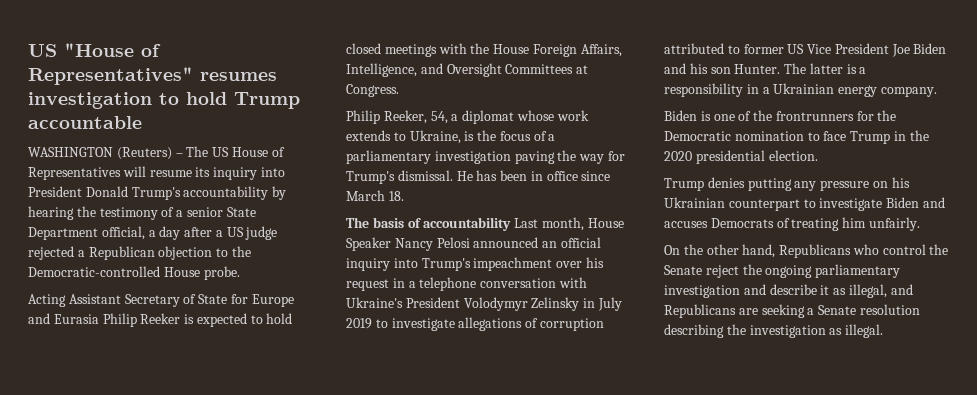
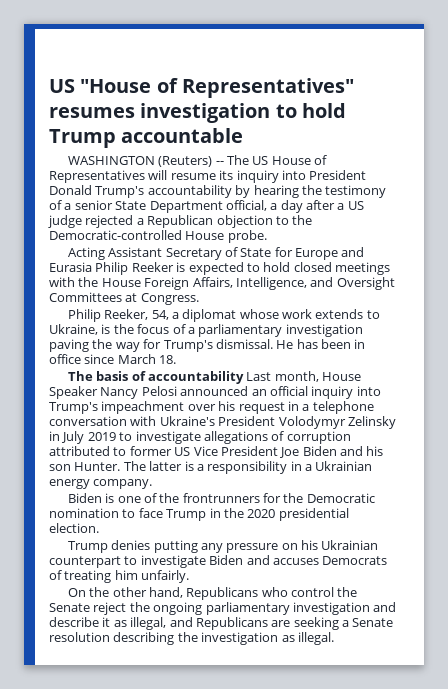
- WASHINGTON (Reuters) – The US House of Representatives will resume its inquiry into President Donald Trump's accountability by hearing the testimony of a senior State Department official, a day after a US judge rejected a Republican objection to the Democratic-controlled House probe.
+ WASHINGTON (Reuters) -- The US House of Representatives will resume its inquiry into President Donald Trump's accountability by hearing the testimony of a senior State Department official, a day after a US judge rejected a Republican objection to the Democratic-controlled House probe.

